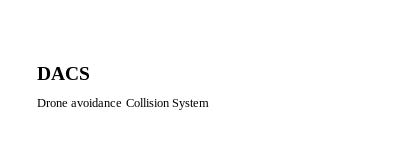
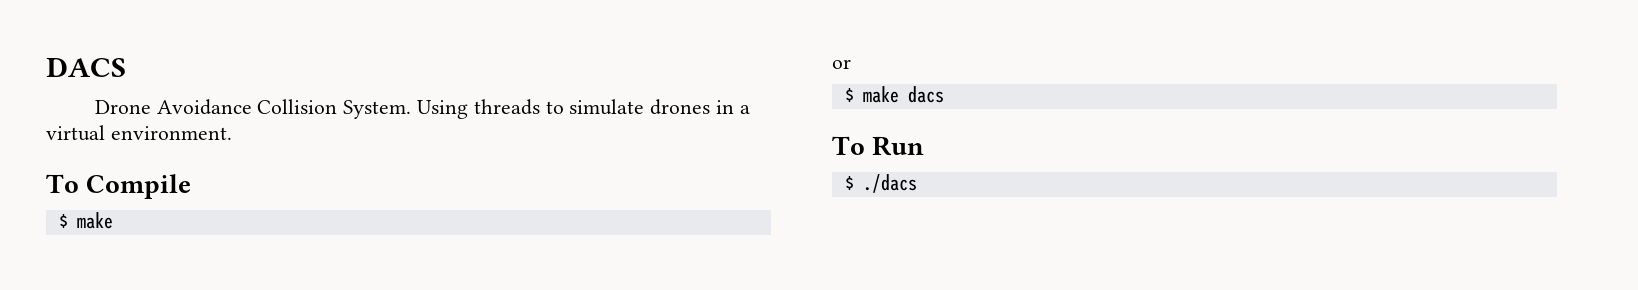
- Drone avoidance Collision System
+ Drone Avoidance Collision System. Using threads to simulate drones in a virtual environment.
+ To Compile
+ $ make
+ or
+ $ make dacs
+ To Run
+ $ ./dacs

